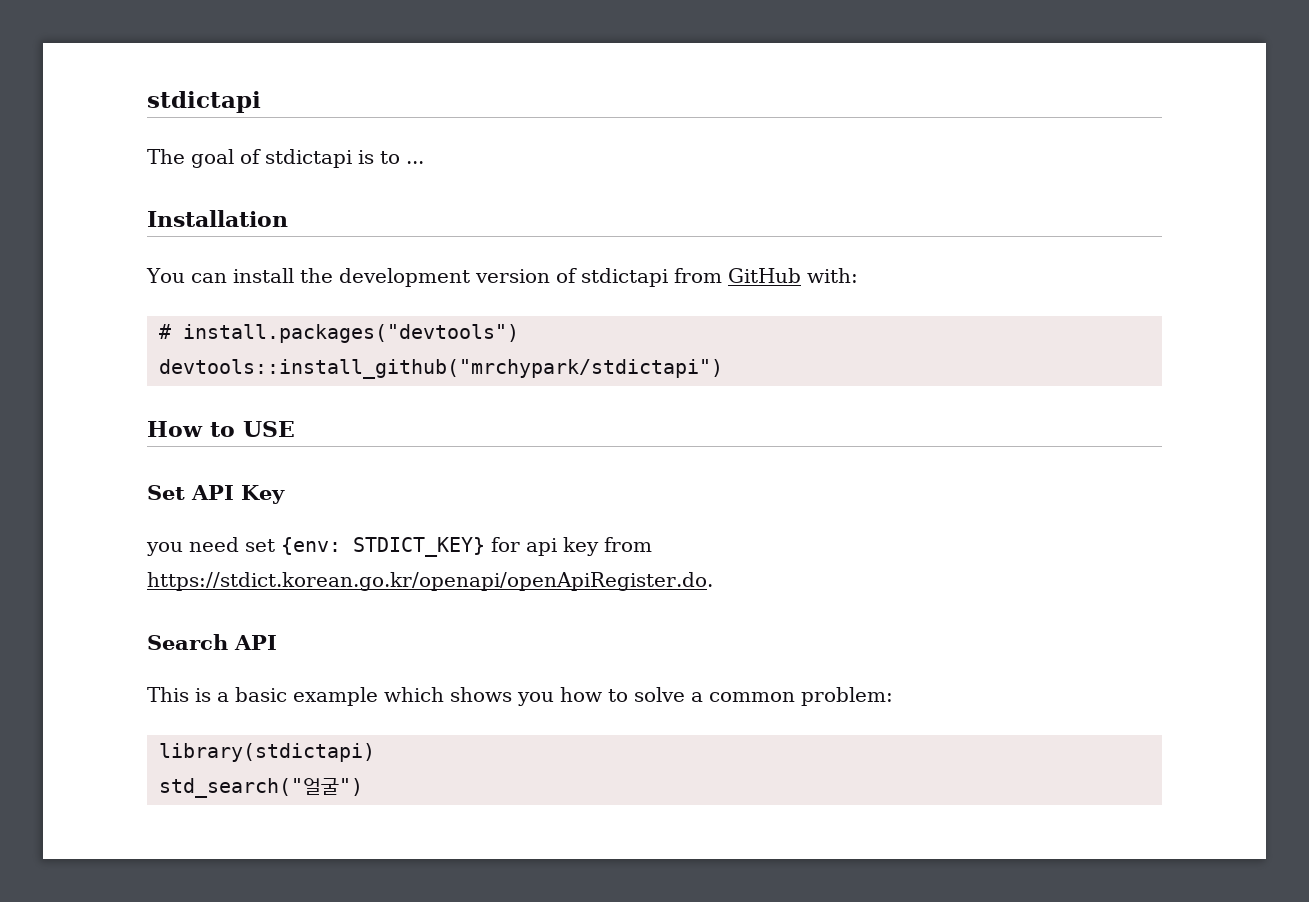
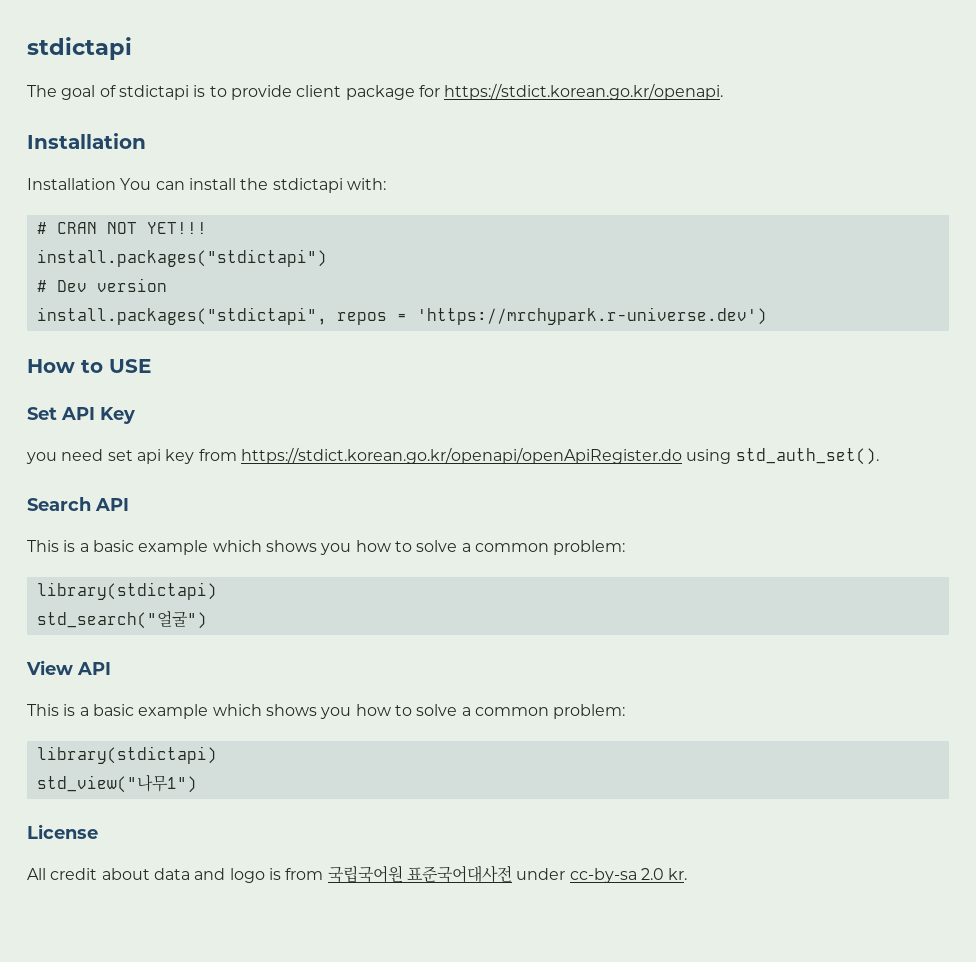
- The goal of stdictapi is to ...
+ The goal of stdictapi is to provide client package for https://stdict.korean.go.kr/openapi.
- You can install the development version of stdictapi from GitHub with:
- # install.packages("devtools")
- devtools::install_github("mrchypark/stdictapi")
+ Installation You can install the stdictapi with:
+ # CRAN NOT YET!!!
+ install.packages("stdictapi")
+ # Dev version
+ install.packages("stdictapi", repos = 'https://mrchypark.r-universe.dev')
- you need set {env: STDICT_KEY} for api key from https://stdict.korean.go.kr/openapi/openApiRegister.do.
+ you need set api key from https://stdict.korean.go.kr/openapi/openApiRegister.do using std_auth_set().
+ View API
+ This is a basic example which shows you how to solve a common problem:
+ library(stdictapi)
+ std_view("나무1")
+ License
+ All credit about data and logo is from 국립국어원 표준국어대사전 under cc-by-sa 2.0 kr.

